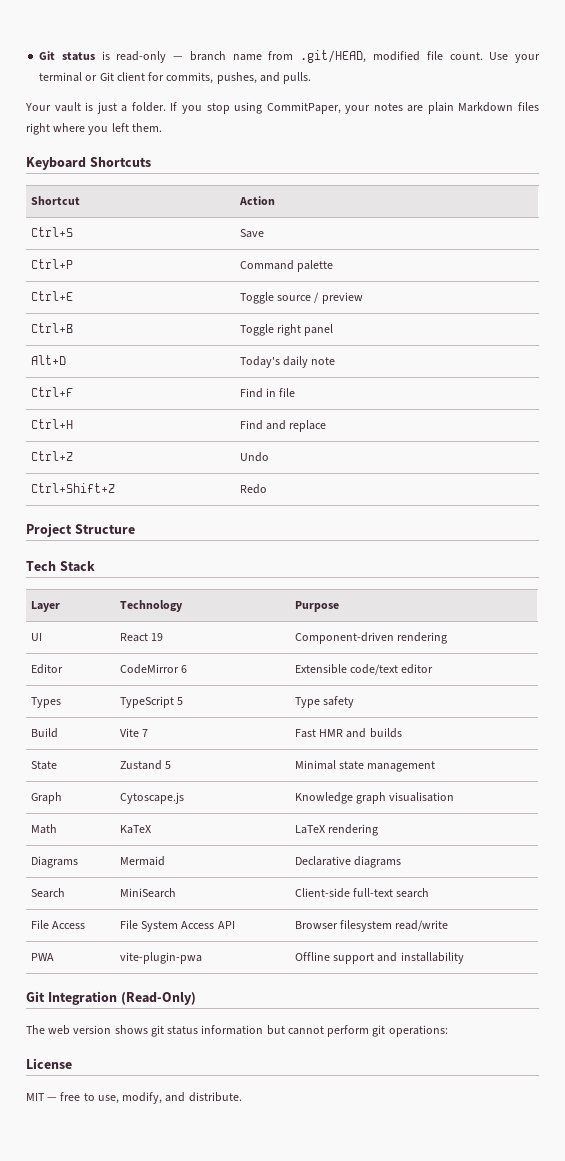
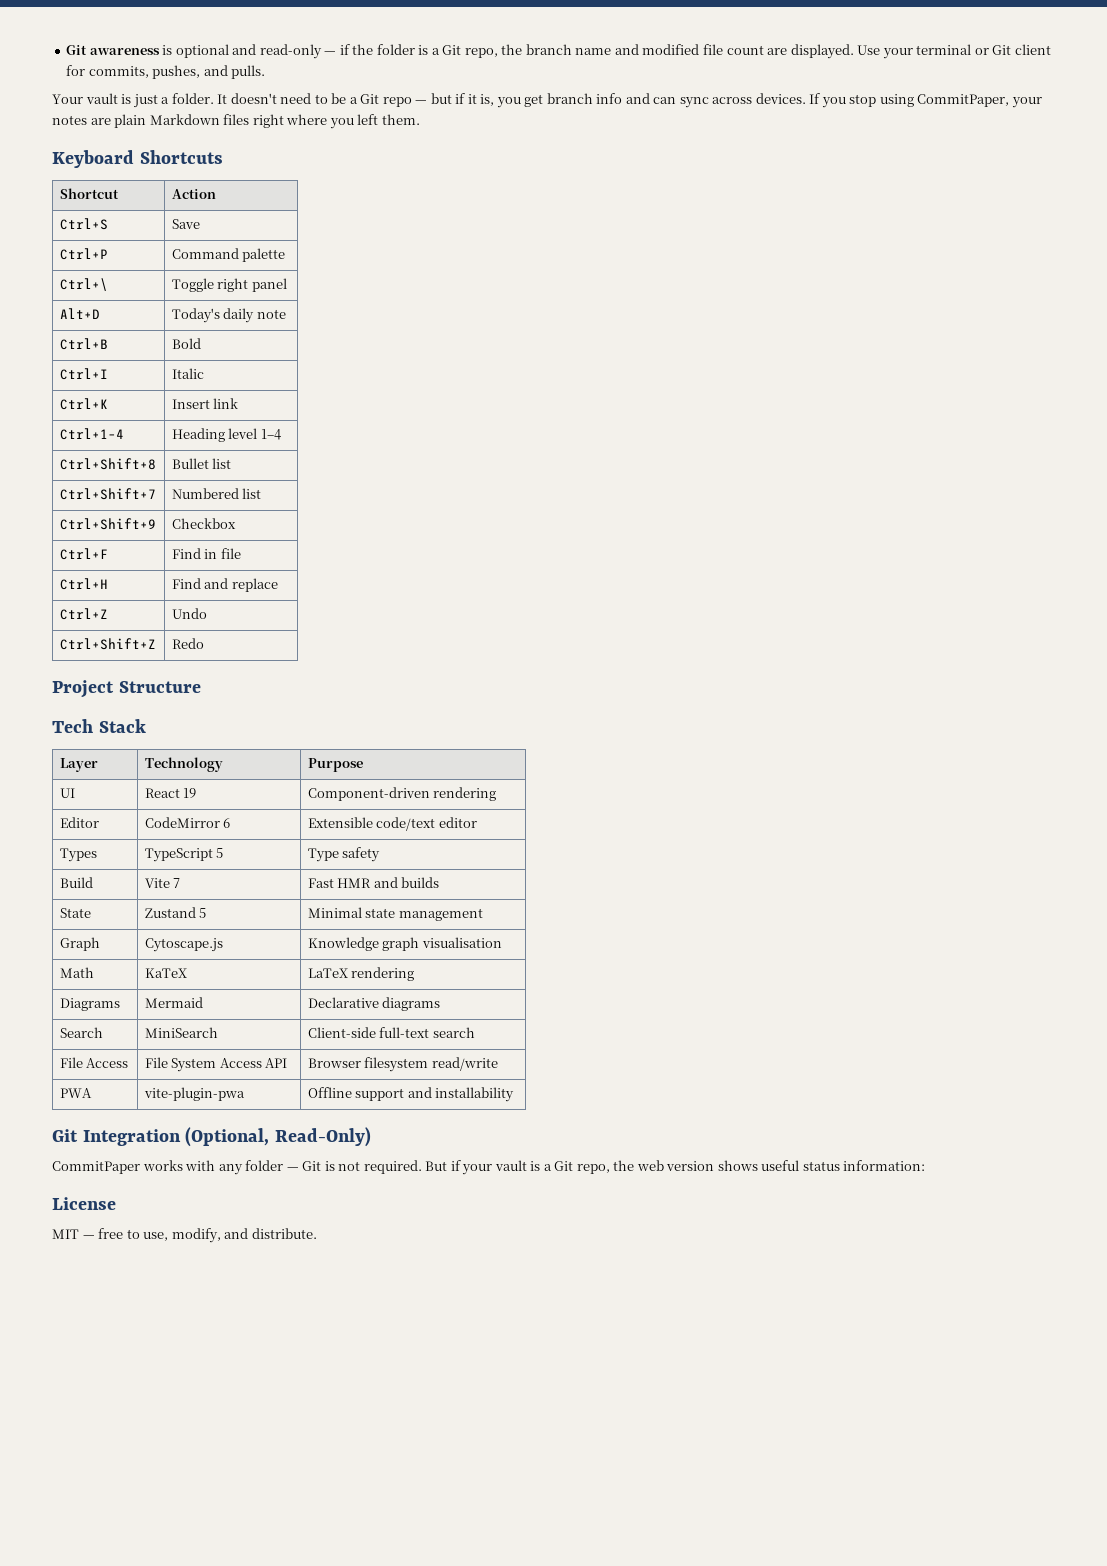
- Git status is read-only — branch name from .git/HEAD, modified file count.
+ Git awareness is optional and read-only — if the folder is a Git repo, the branch name and modified file count are displayed.
+ It doesn't need to be a Git repo — but if it is, you get branch info and can sync across devices.
- Ctrl+E | Toggle source / preview
- Ctrl+B | Toggle right panel
+ Ctrl+\ | Toggle right panel
+ Ctrl+B | Bold
+ Ctrl+I | Italic
+ Ctrl+K | Insert link
+ Ctrl+1–4 | Heading level 1–4
+ Ctrl+Shift+8 | Bullet list
+ Ctrl+Shift+7 | Numbered list
+ Ctrl+Shift+9 | Checkbox
- Git Integration (Read-Only)
- The web version shows git status information but cannot perform git operations:
+ Git Integration (Optional, Read-Only)
+ CommitPaper works with any folder — Git is not required. But if your vault is a Git repo, the web version shows useful status information:

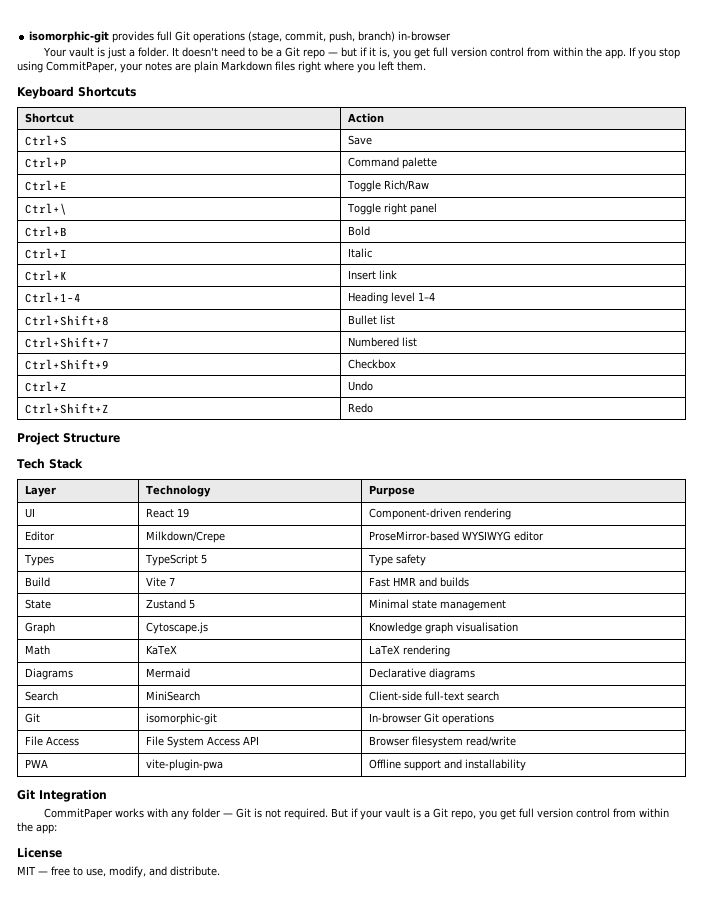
- Git awareness is optional and read-only — if the folder is a Git repo, the branch name and modified file count are displayed. Use your terminal or Git client for commits, pushes, and pulls.
+ isomorphic-git provides full Git operations (stage, commit, push, branch) in-browser
- It doesn't need to be a Git repo — but if it is, you get branch info and can sync across devices.
+ It doesn't need to be a Git repo — but if it is, you get full version control from within the app.
+ Ctrl+E | Toggle Rich/Raw
- Alt+D | Today's daily note
- Ctrl+F | Find in file
- Ctrl+H | Find and replace
- Editor | CodeMirror 6 | Extensible code/text editor
+ Editor | Milkdown/Crepe | ProseMirror-based WYSIWYG editor
+ Git | isomorphic-git | In-browser Git operations
- Git Integration (Optional, Read-Only)
+ Git Integration
- But if your vault is a Git repo, the web version shows useful status information:
+ But if your vault is a Git repo, you get full version control from within the app:

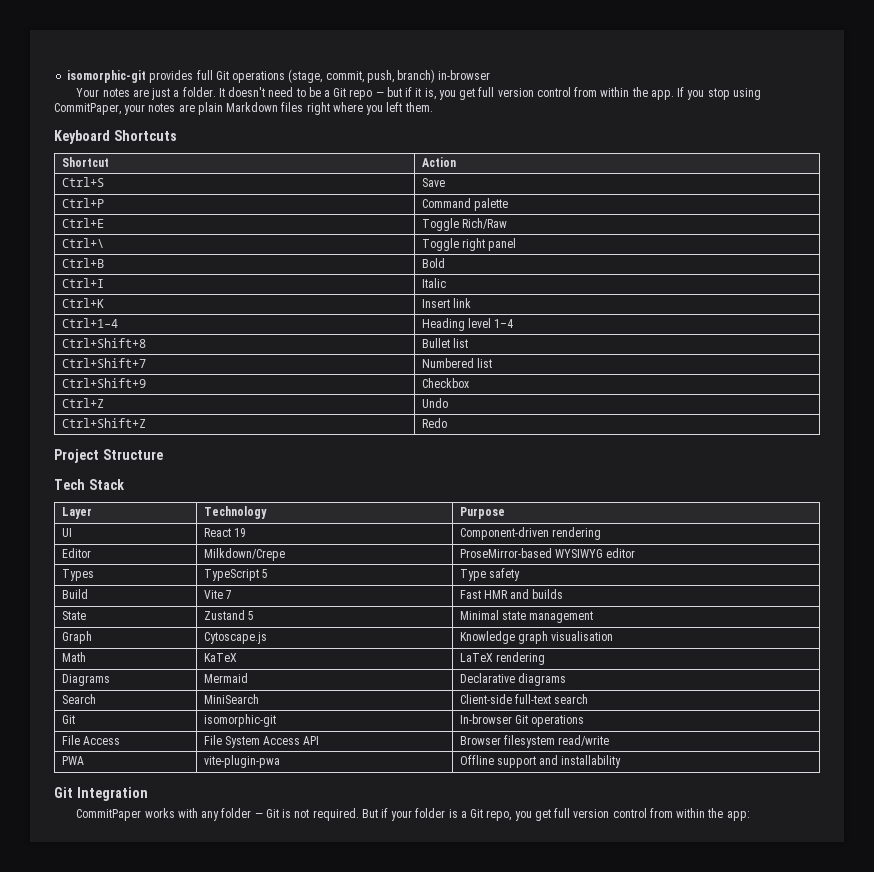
- Your vault is just a folder.
+ Your notes are just a folder.
- But if your vault is a Git repo, you get full version control from within the app:
+ But if your folder is a Git repo, you get full version control from within the app:
- License
- MIT — free to use, modify, and distribute.

